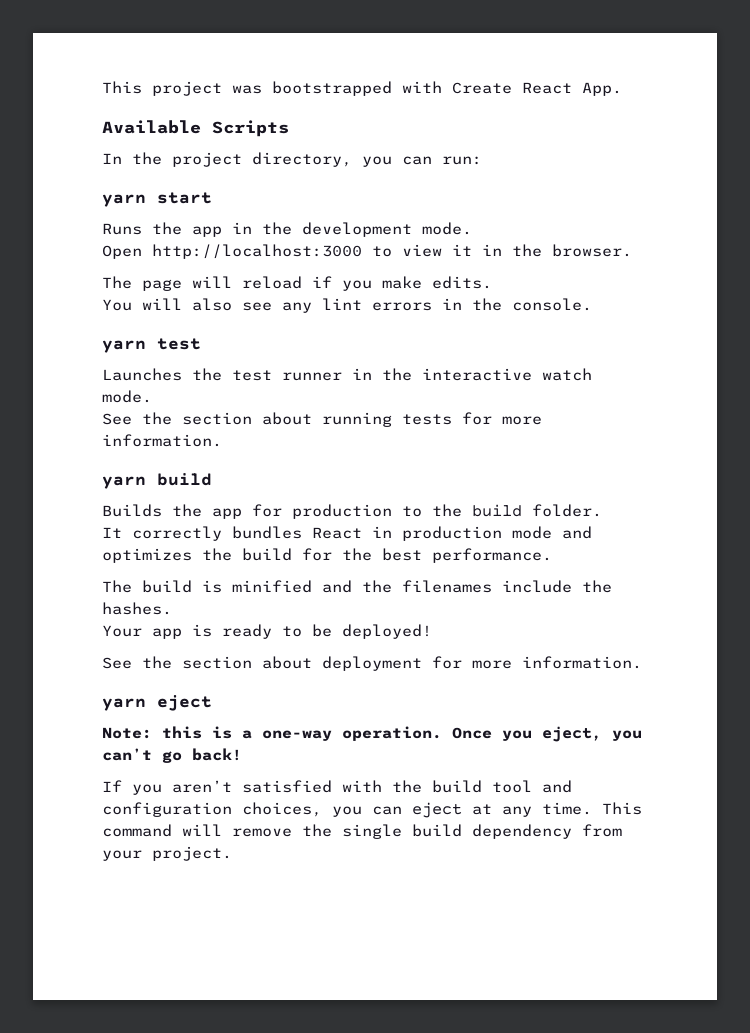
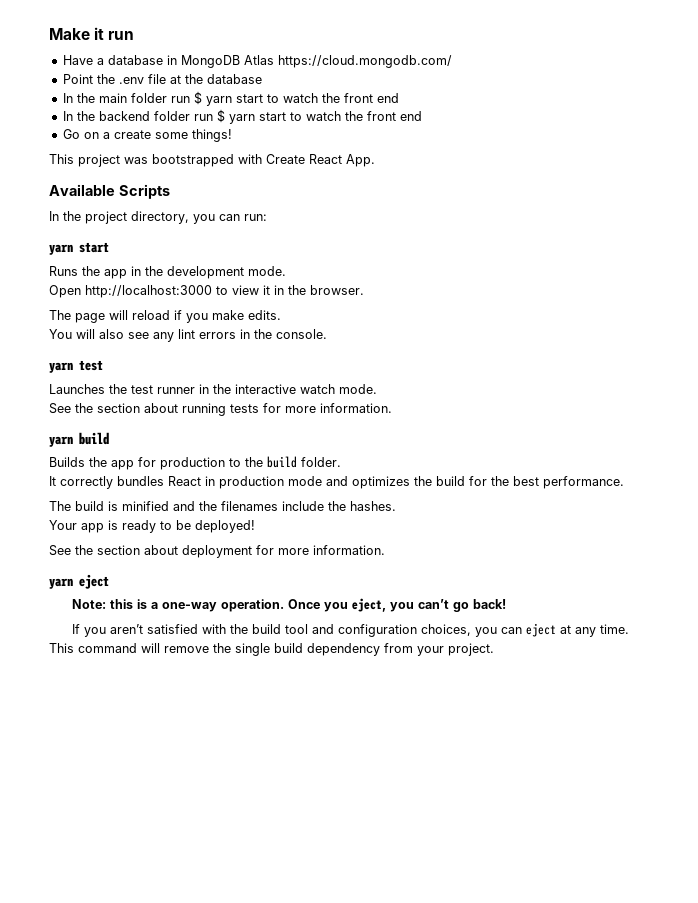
+ Make it run
+ Have a database in MongoDB Atlas https://cloud.mongodb.com/
+ Point the .env file at the database
+ In the main folder run $ yarn start to watch the front end
+ In the backend folder run $ yarn start to watch the front end
+ Go on a create some things!

